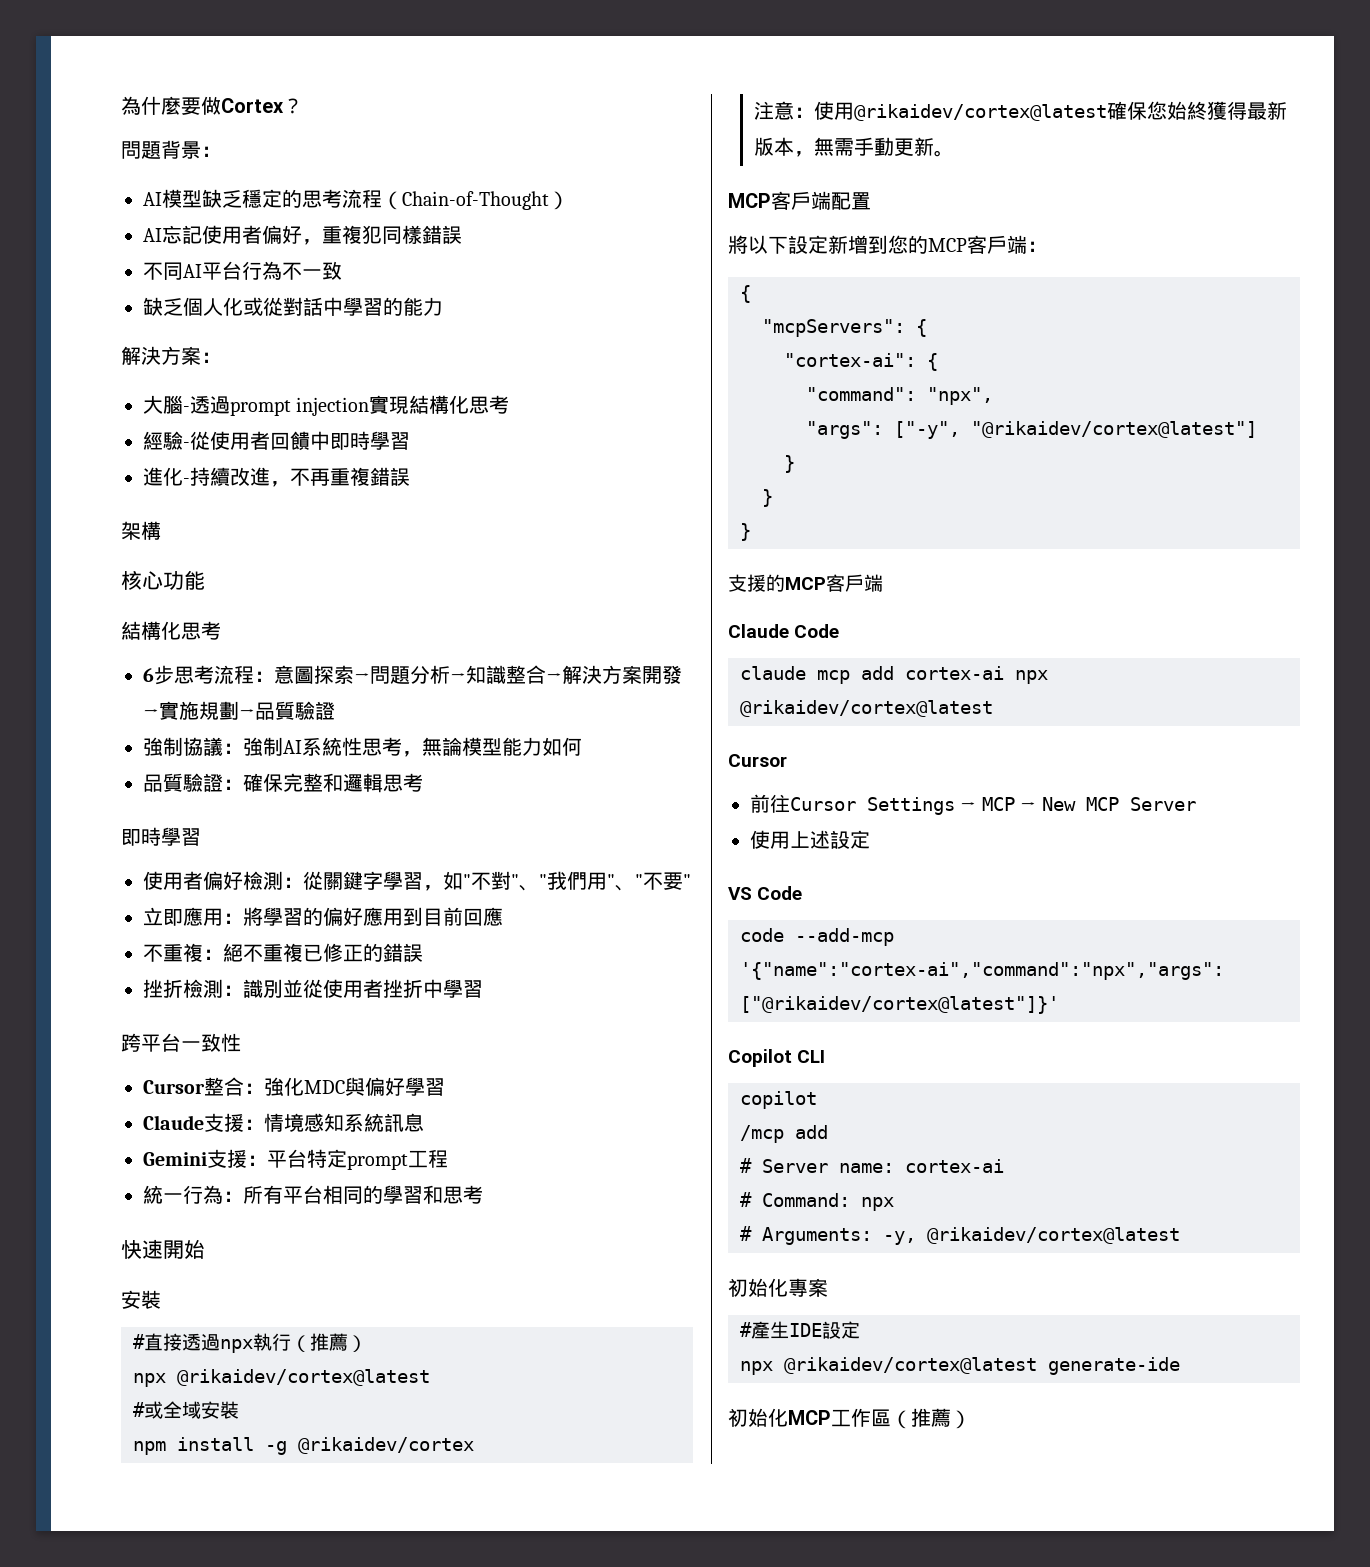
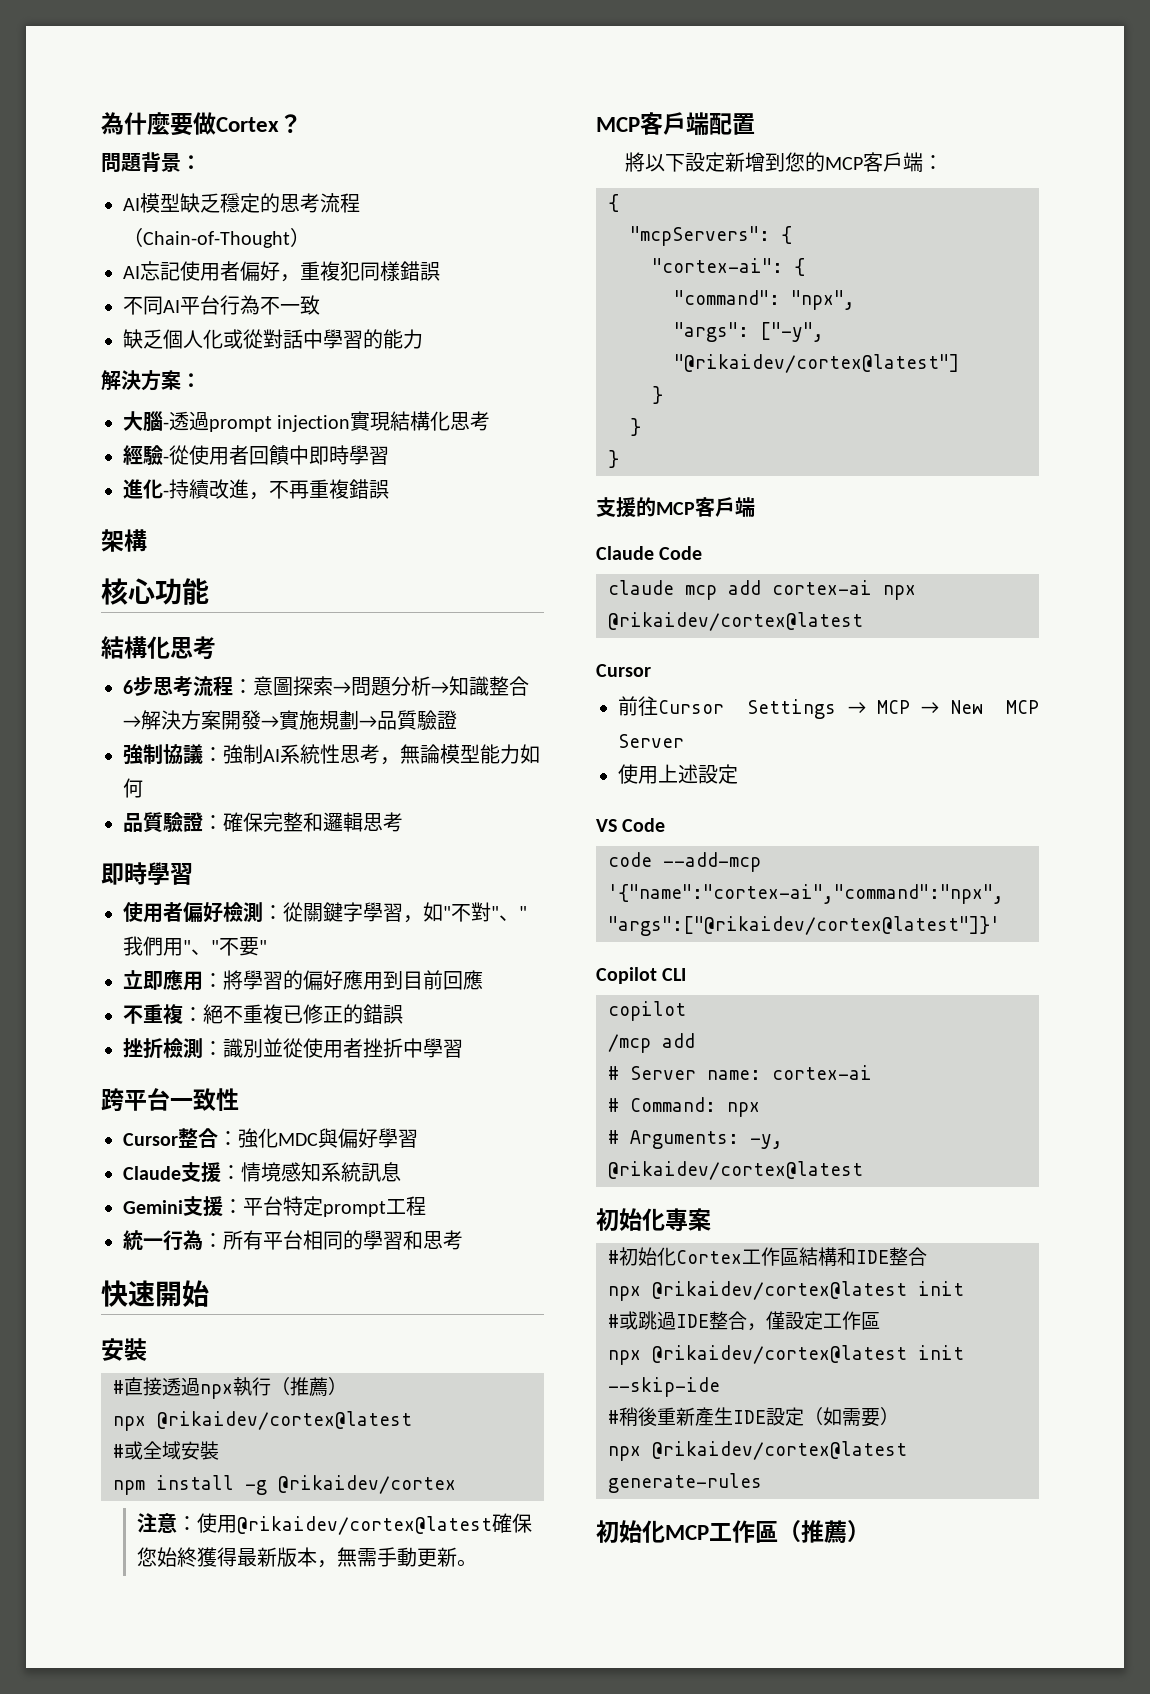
- #產生IDE設定
- npx @rikaidev/cortex@latest generate-ide
+ #初始化Cortex工作區結構和IDE整合
+ npx @rikaidev/cortex@latest init
+ #或跳過IDE整合，僅設定工作區
+ npx @rikaidev/cortex@latest init --skip-ide
+ #稍後重新產生IDE設定（如需要）
+ npx @rikaidev/cortex@latest generate-rules

